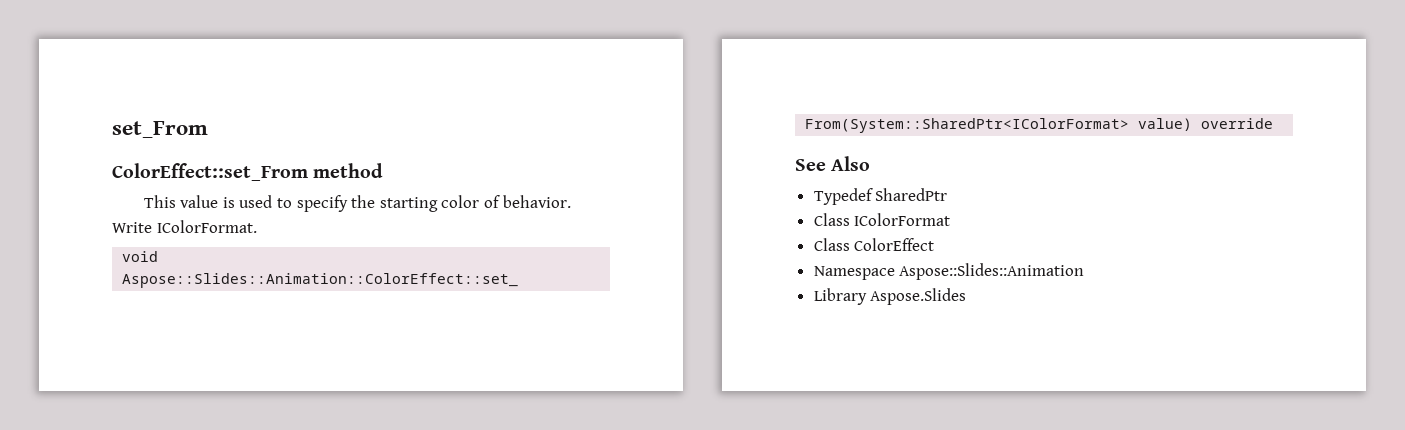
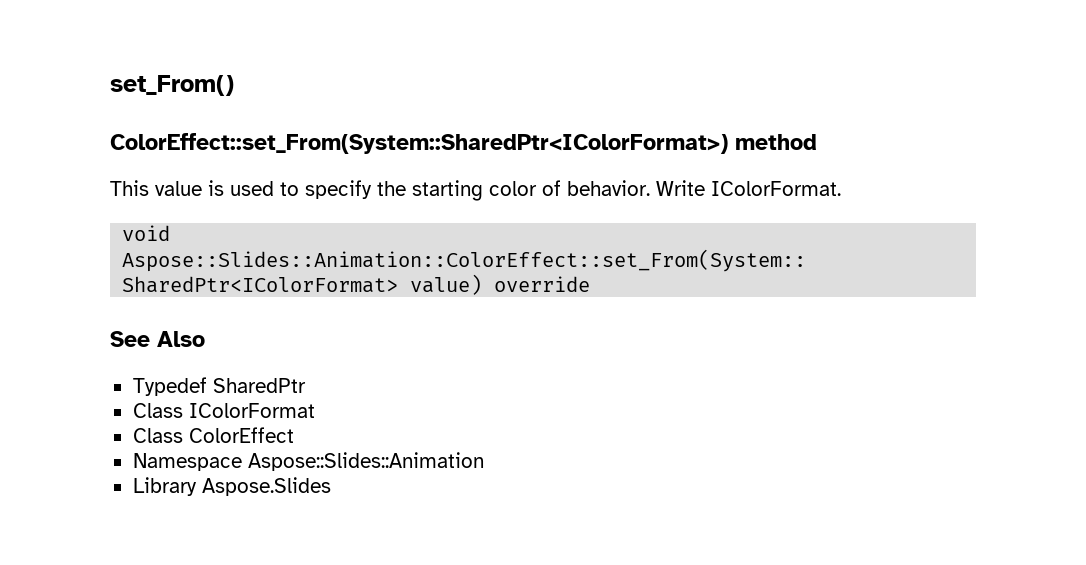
- set_From
- ColorEffect::set_From method
+ set_From()
+ ColorEffect::set_From(System::SharedPtr<IColorFormat>) method

